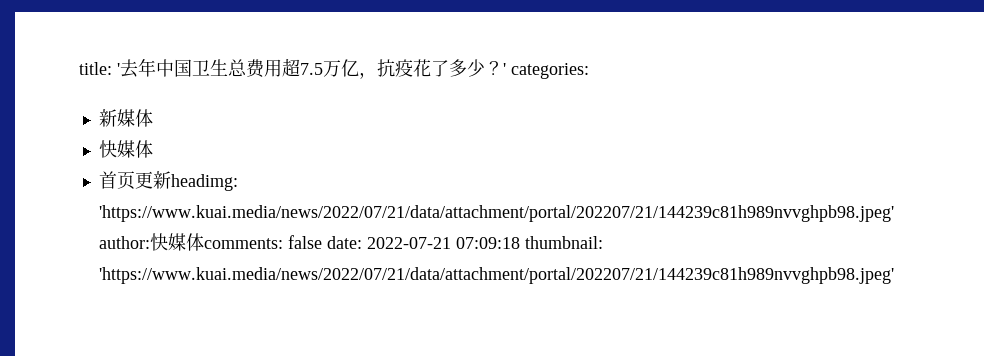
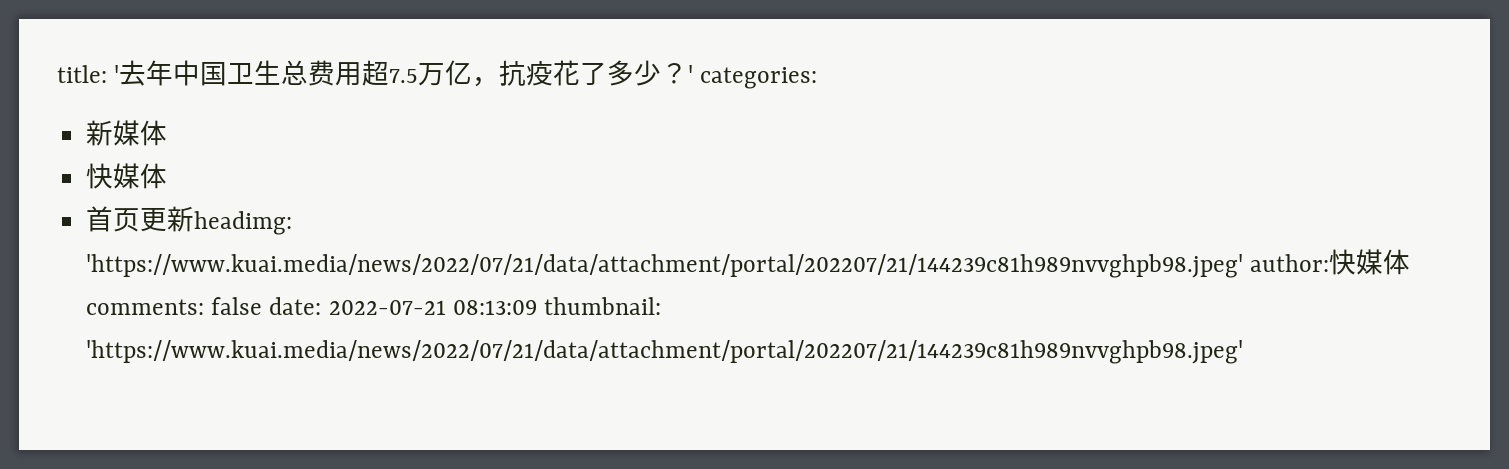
- 首页更新headimg: 'https://www.kuai.media/news/2022/07/21/data/attachment/portal/202207/21/144239c81h989nvvghpb98.jpeg' author:快媒体comments: false date: 2022-07-21 07:09:18 thumbnail: 'https://www.kuai.media/news/2022/07/21/data/attachment/portal/202207/21/144239c81h989nvvghpb98.jpeg'
+ 首页更新headimg: 'https://www.kuai.media/news/2022/07/21/data/attachment/portal/202207/21/144239c81h989nvvghpb98.jpeg' author:快媒体comments: false date: 2022-07-21 08:13:09 thumbnail: 'https://www.kuai.media/news/2022/07/21/data/attachment/portal/202207/21/144239c81h989nvvghpb98.jpeg'

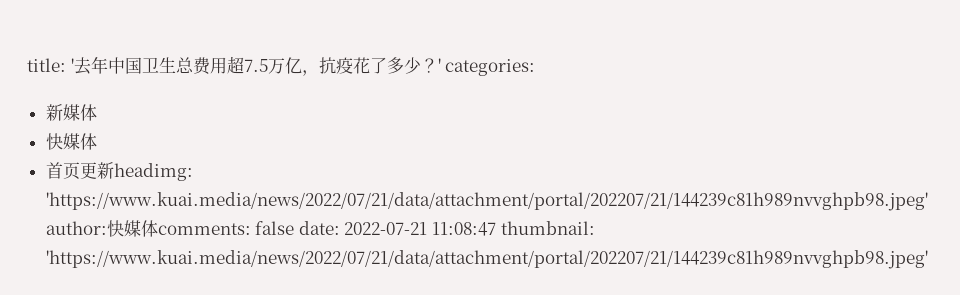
- 首页更新headimg: 'https://www.kuai.media/news/2022/07/21/data/attachment/portal/202207/21/144239c81h989nvvghpb98.jpeg' author:快媒体comments: false date: 2022-07-21 08:13:09 thumbnail: 'https://www.kuai.media/news/2022/07/21/data/attachment/portal/202207/21/144239c81h989nvvghpb98.jpeg'
+ 首页更新headimg: 'https://www.kuai.media/news/2022/07/21/data/attachment/portal/202207/21/144239c81h989nvvghpb98.jpeg' author:快媒体comments: false date: 2022-07-21 11:08:47 thumbnail: 'https://www.kuai.media/news/2022/07/21/data/attachment/portal/202207/21/144239c81h989nvvghpb98.jpeg'

